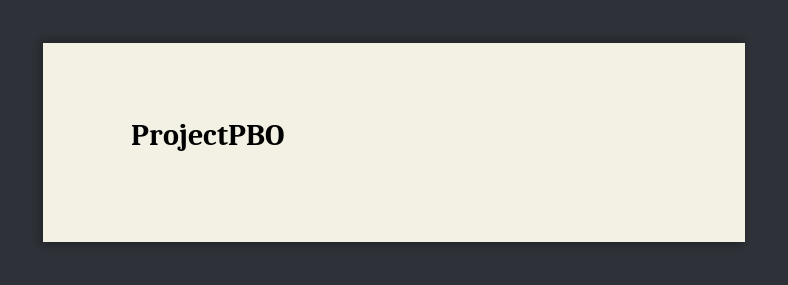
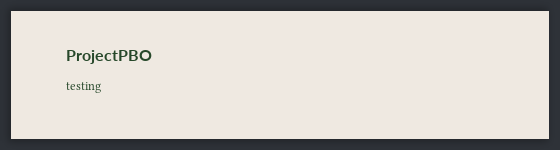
+ testing

